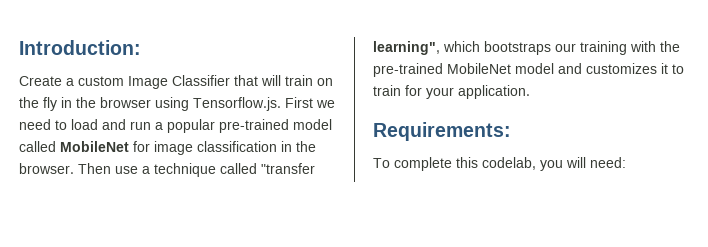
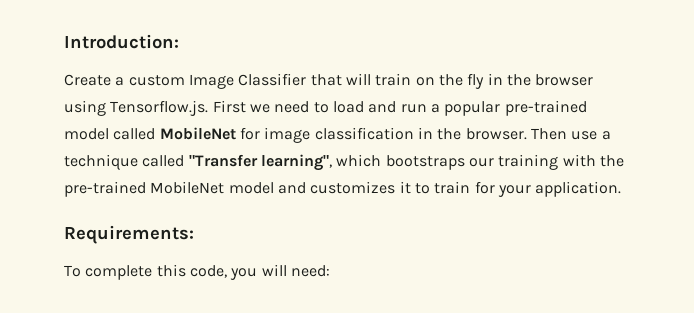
- Then use a technique called "transfer learning", which bootstraps our training with the pre-trained MobileNet model and customizes it to train for your application.
+ Then use a technique called "Transfer learning", which bootstraps our training with the pre-trained MobileNet model and customizes it to train for your application.
- To complete this codelab, you will need:
+ To complete this code, you will need:

